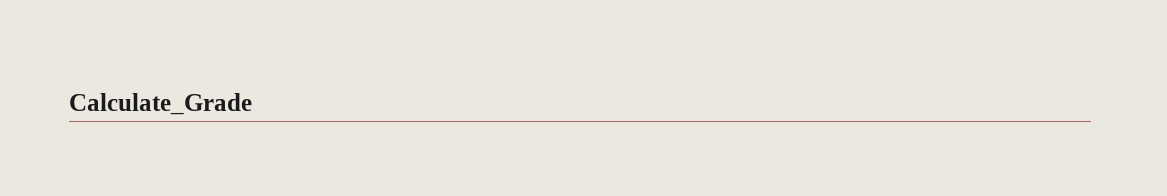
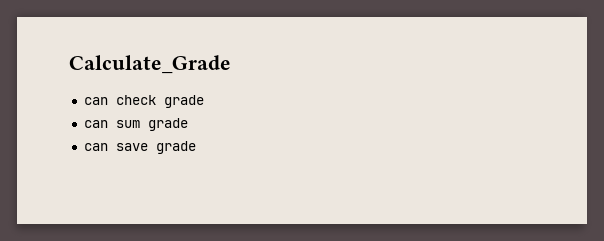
+ can check grade
+ can sum grade
+ can save grade

